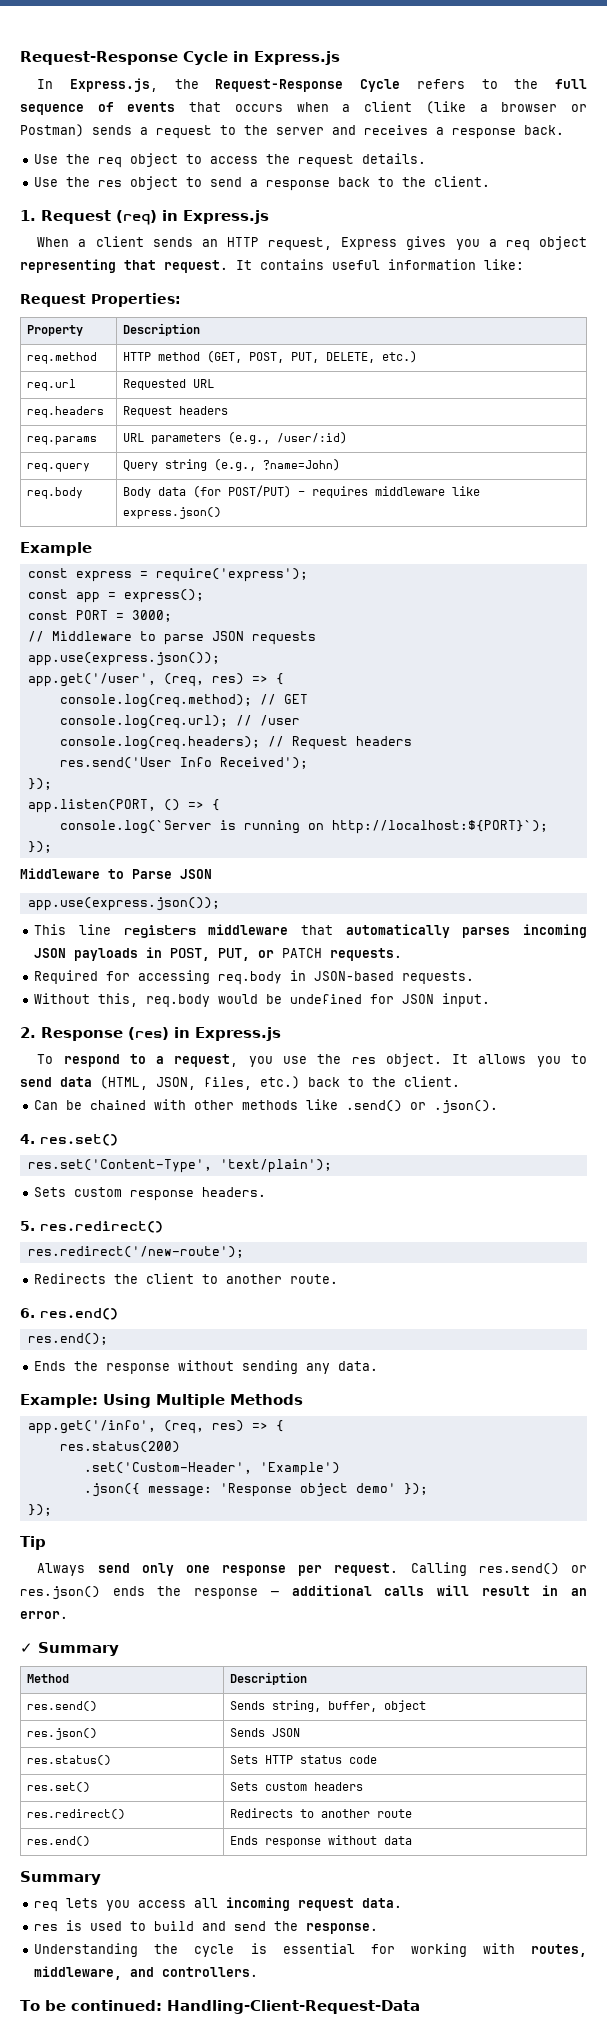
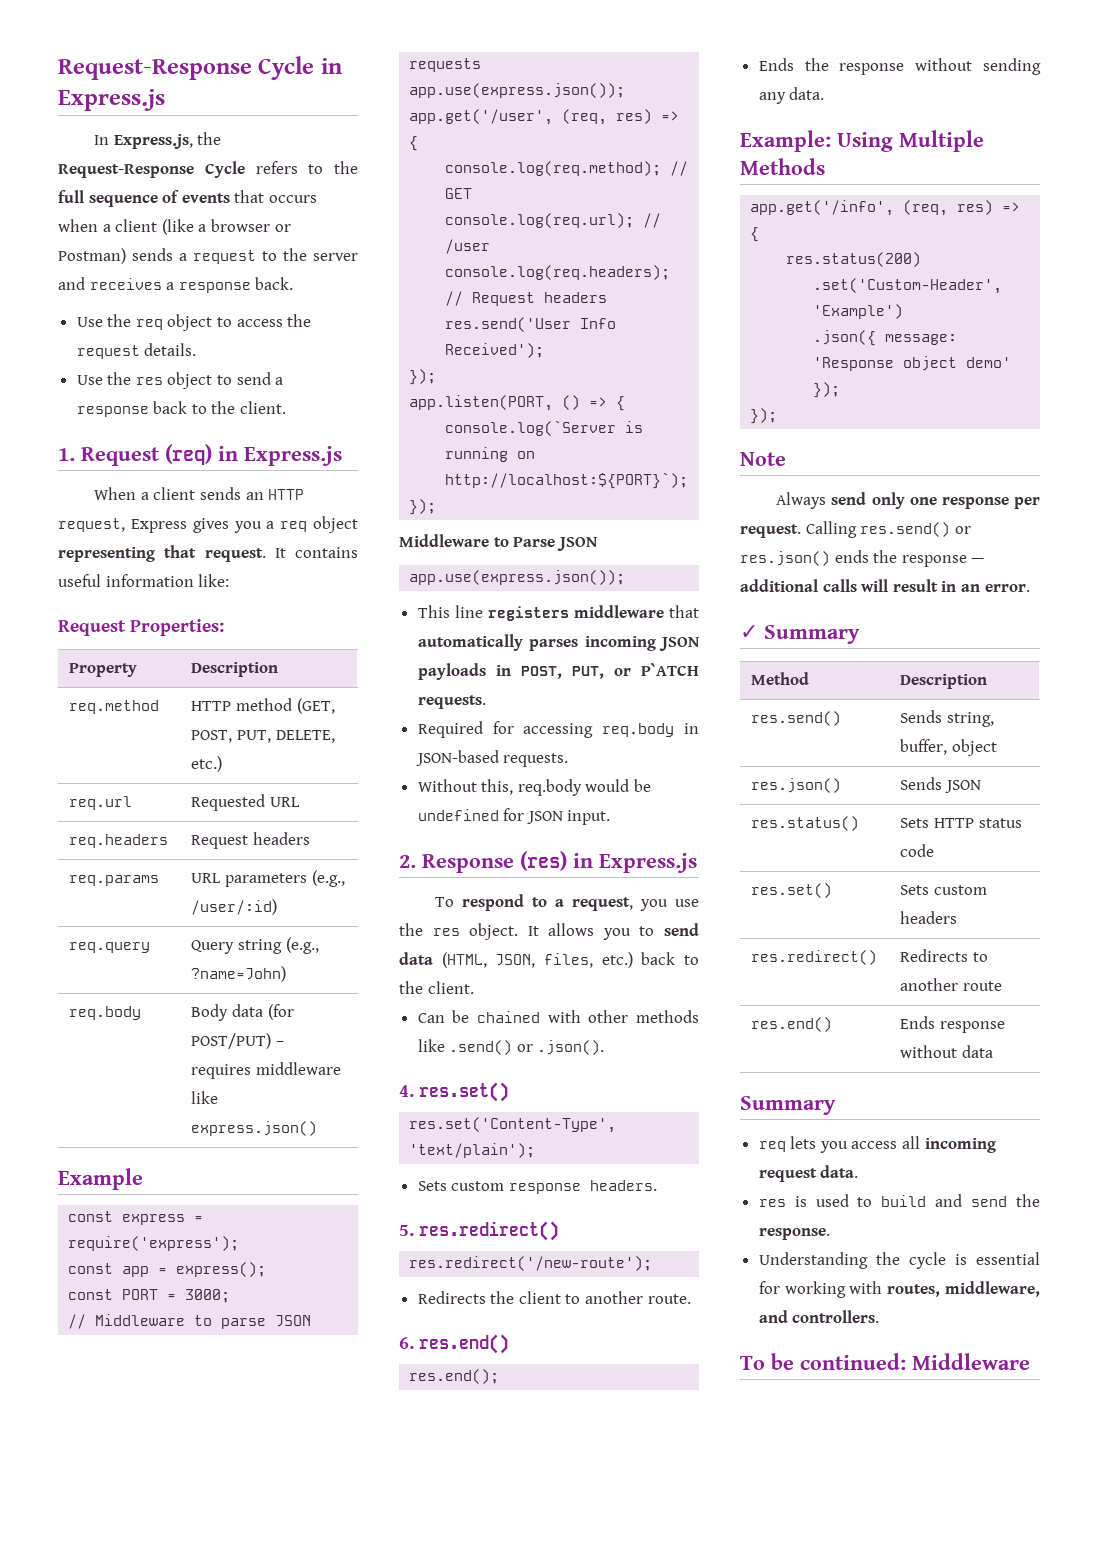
- This line registers middleware that automatically parses incoming JSON payloads in POST, PUT, or PATCH requests.
+ This line registers middleware that automatically parses incoming JSON payloads in POST, PUT, or P`ATCH requests.
- Tip
+ Note
- To be continued: Handling-Client-Request-Data
+ To be continued: Middleware

